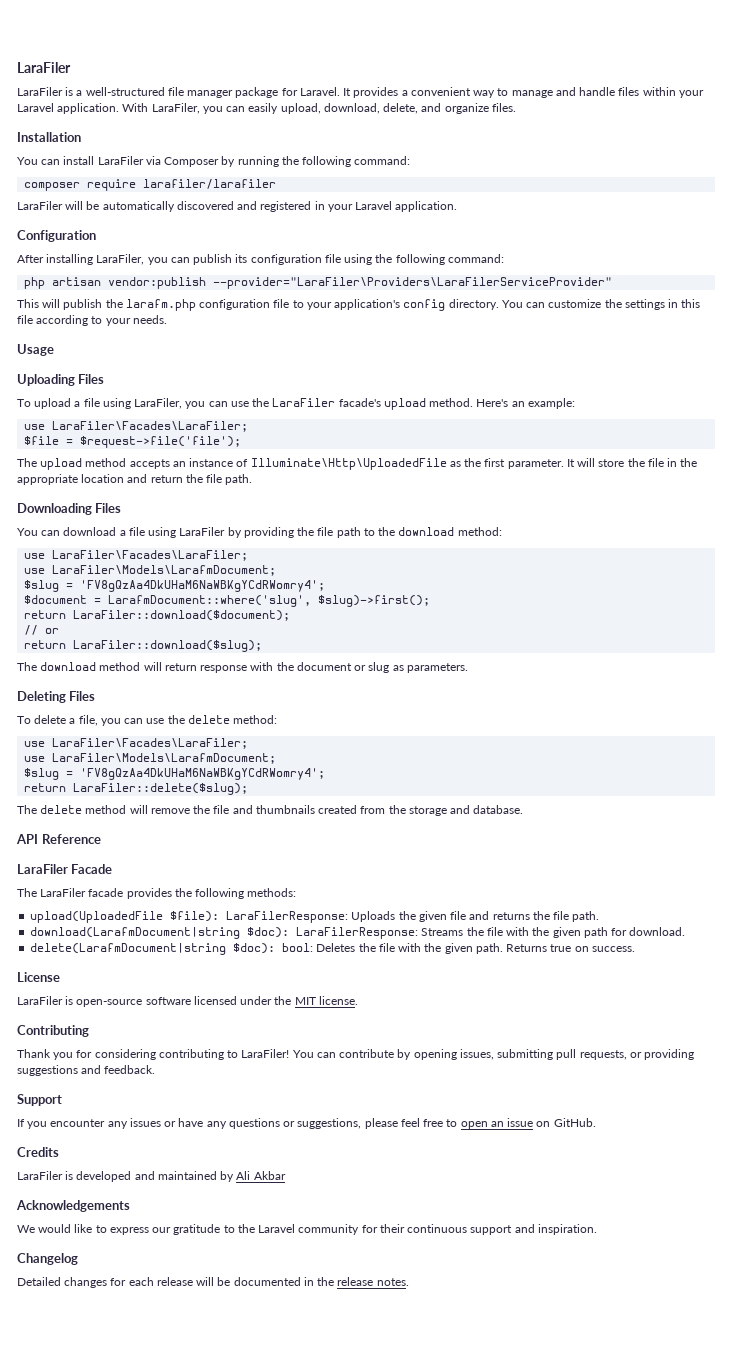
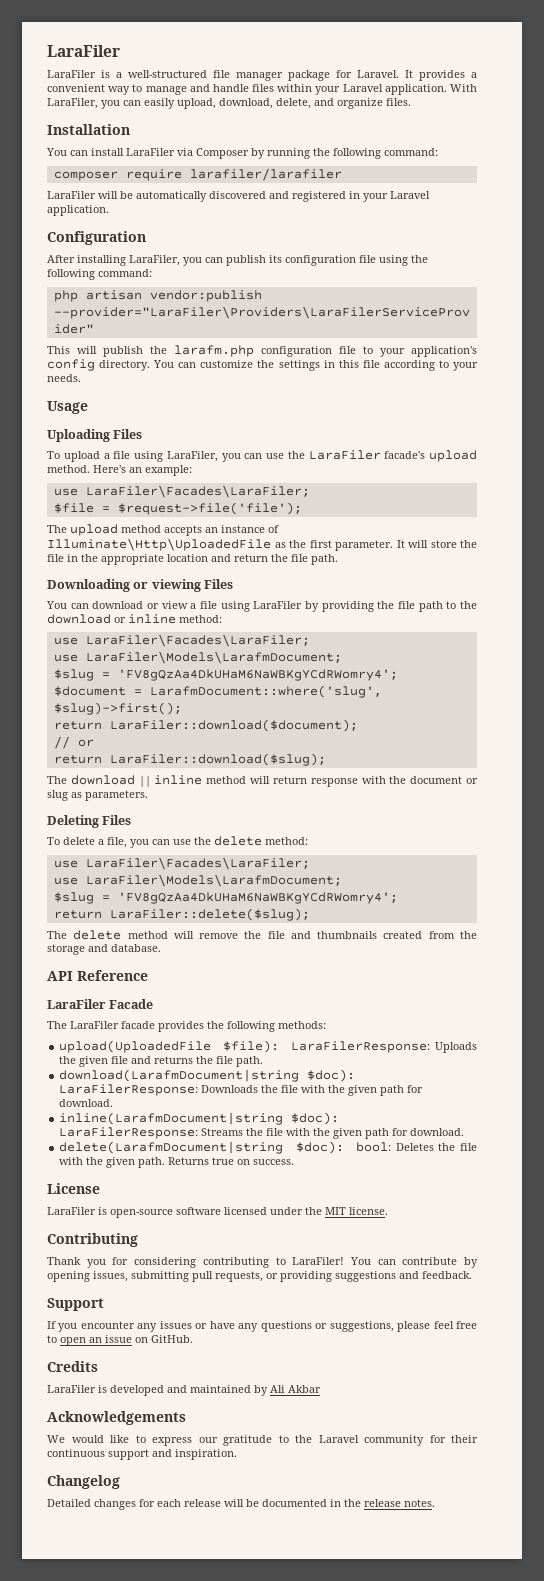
- Downloading Files
+ Downloading or viewing Files
- You can download a file using LaraFiler by providing the file path to the download method:
+ You can download or view a file using LaraFiler by providing the file path to the download or inline method:
- The download method will return response with the document or slug as parameters.
+ The download || inline method will return response with the document or slug as parameters.
- download(LarafmDocument|string $doc): LaraFilerResponse: Streams the file with the given path for download.
+ download(LarafmDocument|string $doc): LaraFilerResponse: Downloads the file with the given path for download.
+ inline(LarafmDocument|string $doc): LaraFilerResponse: Streams the file with the given path for download.

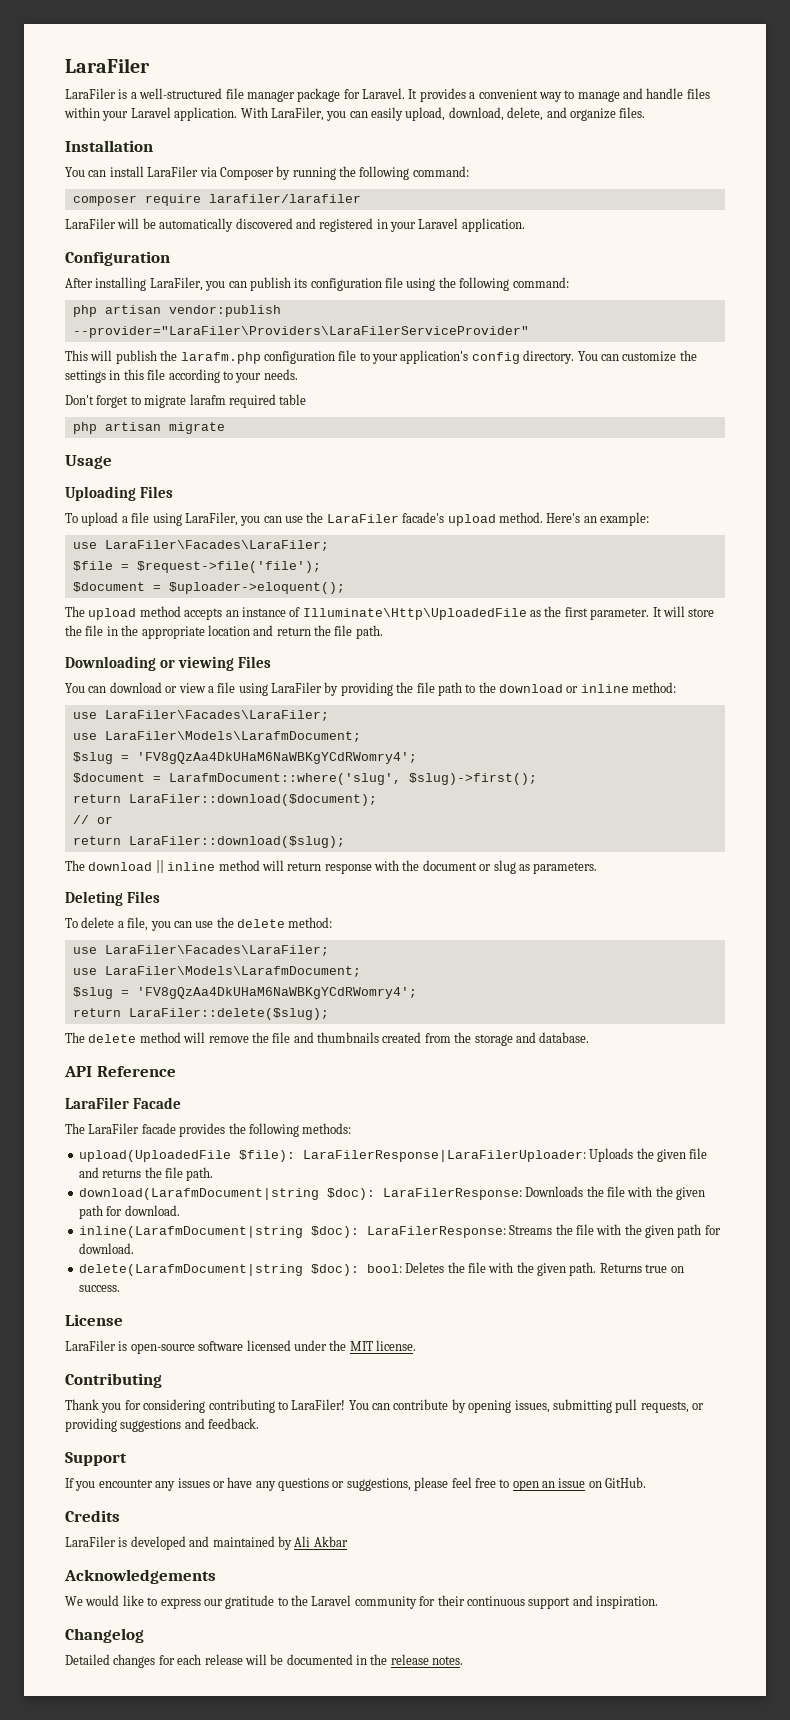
+ Don't forget to migrate larafm required table
+ php artisan migrate
+ $document = $uploader->eloquent();
- upload(UploadedFile $file): LaraFilerResponse: Uploads the given file and returns the file path.
+ upload(UploadedFile $file): LaraFilerResponse|LaraFilerUploader: Uploads the given file and returns the file path.

